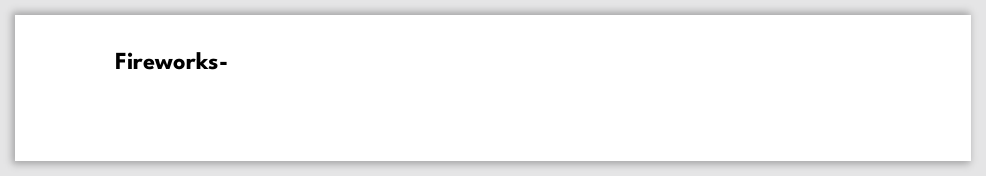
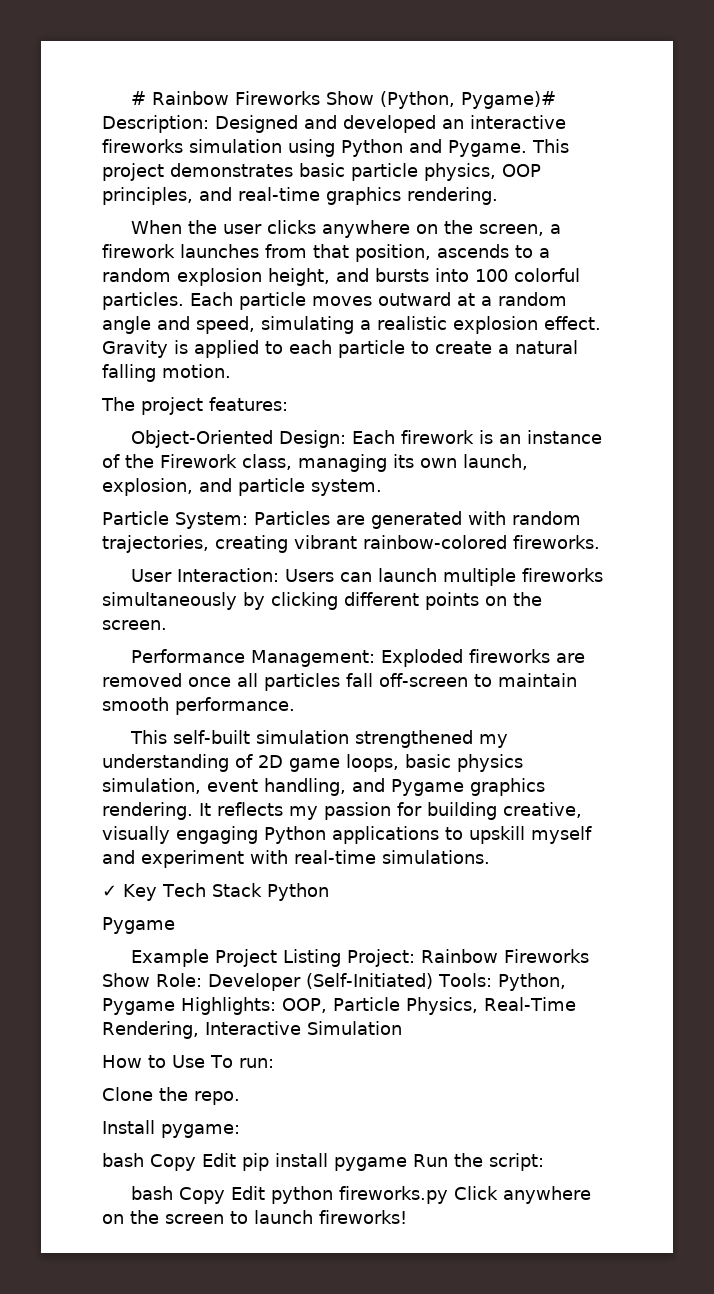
- Fireworks-
+ # Rainbow Fireworks Show (Python, Pygame)# Description: Designed and developed an interactive fireworks simulation using Python and Pygame. This project demonstrates basic particle physics, OOP principles, and real-time graphics rendering.
+ When the user clicks anywhere on the screen, a firework launches from that position, ascends to a random explosion height, and bursts into 100 colorful particles. Each particle moves outward at a random angle and speed, simulating a realistic explosion effect. Gravity is applied to each particle to create a natural falling motion.
+ The project features:
+ Object-Oriented Design: Each firework is an instance of the Firework class, managing its own launch, explosion, and particle system.
+ Particle System: Particles are generated with random trajectories, creating vibrant rainbow-colored fireworks.
+ User Interaction: Users can launch multiple fireworks simultaneously by clicking different points on the screen.
+ Performance Management: Exploded fireworks are removed once all particles fall off-screen to maintain smooth performance.
+ This self-built simulation strengthened my understanding of 2D game loops, basic physics simulation, event handling, and Pygame graphics rendering. It reflects my passion for building creative, visually engaging Python applications to upskill myself and experiment with real-time simulations.
+ ✓ Key Tech Stack Python
+ Pygame
+ Example Project Listing Project: Rainbow Fireworks Show Role: Developer (Self-Initiated) Tools: Python, Pygame Highlights: OOP, Particle Physics, Real-Time Rendering, Interactive Simulation
+ How to Use To run:
+ Clone the repo.
+ Install pygame:
+ bash Copy Edit pip install pygame Run the script:
+ bash Copy Edit python fireworks.py Click anywhere on the screen to launch fireworks!

